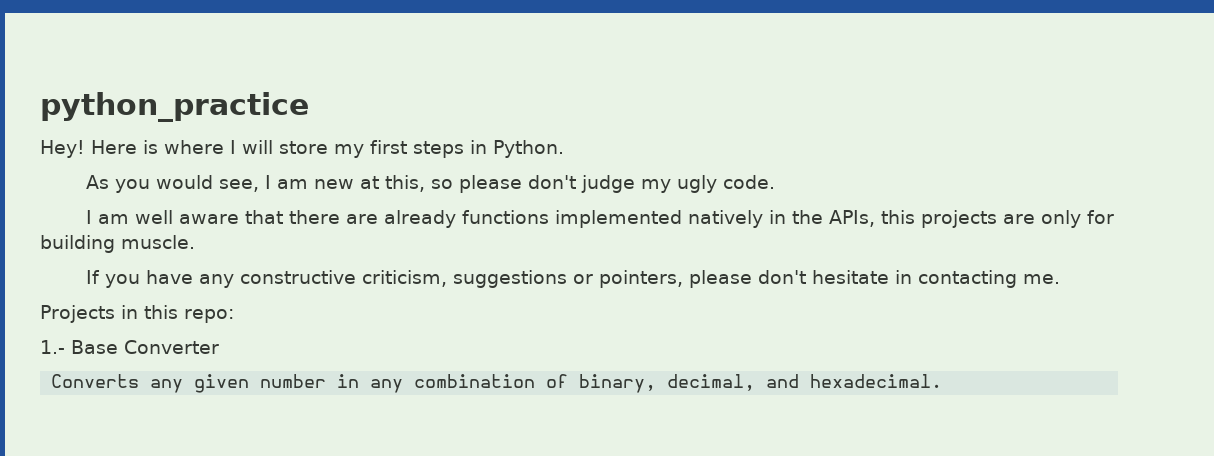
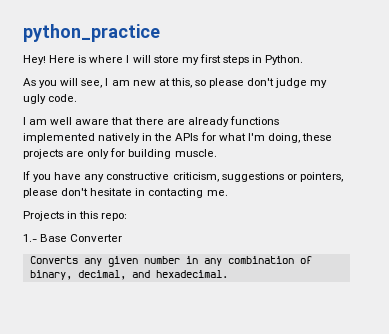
- As you would see, I am new at this, so please don't judge my ugly code.
+ As you will see, I am new at this, so please don't judge my ugly code.
- I am well aware that there are already functions implemented natively in the APIs, this projects are only for building muscle.
+ I am well aware that there are already functions implemented natively in the APIs for what I'm doing, these projects are only for building muscle.

